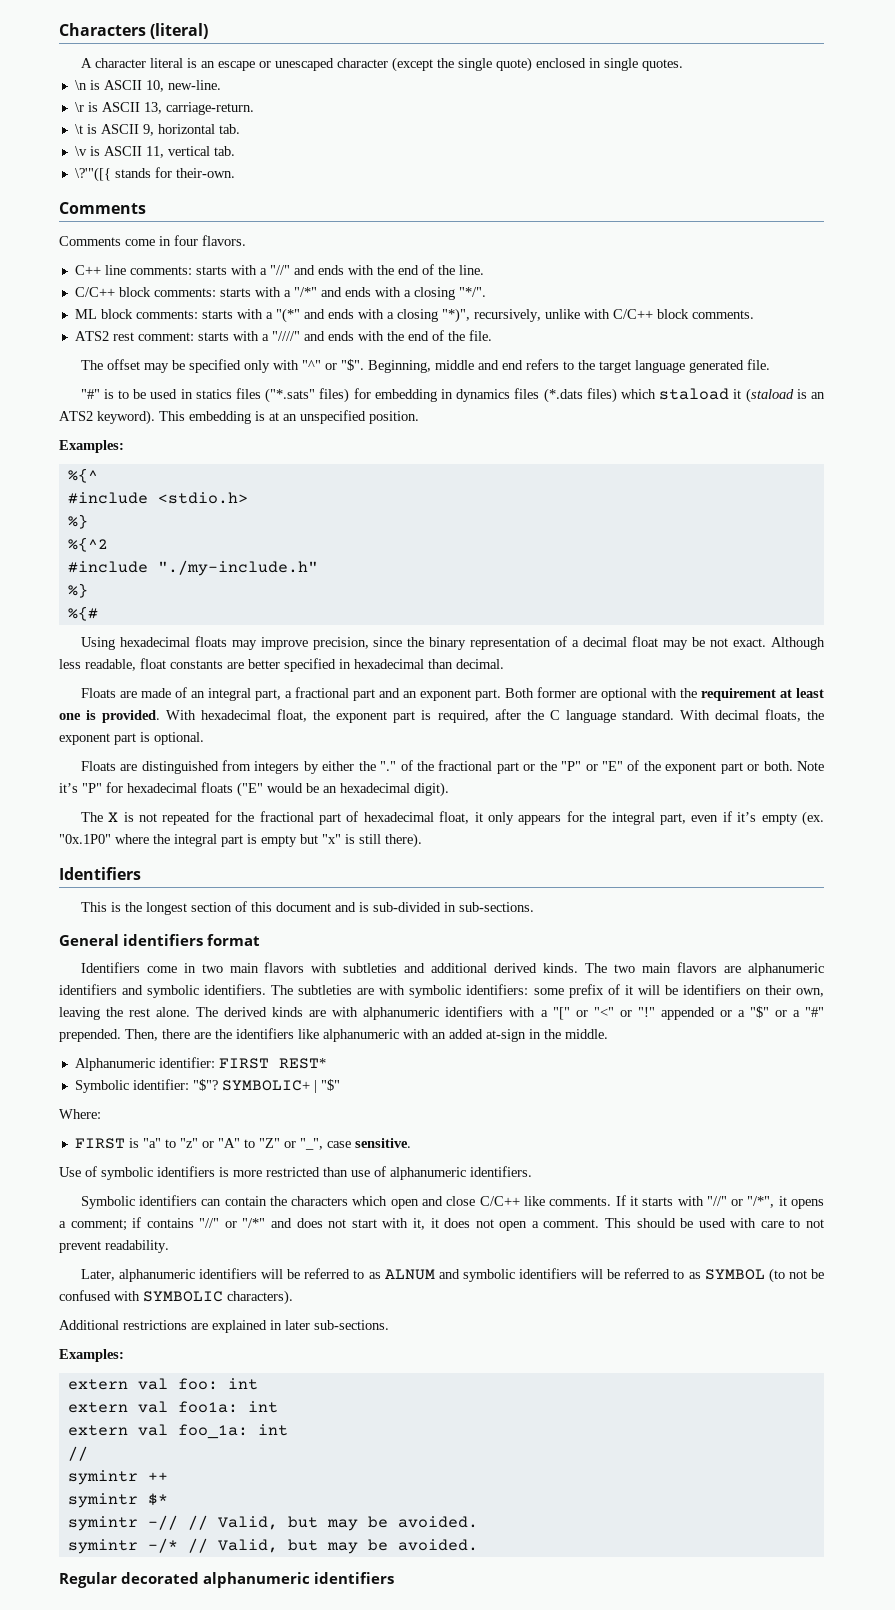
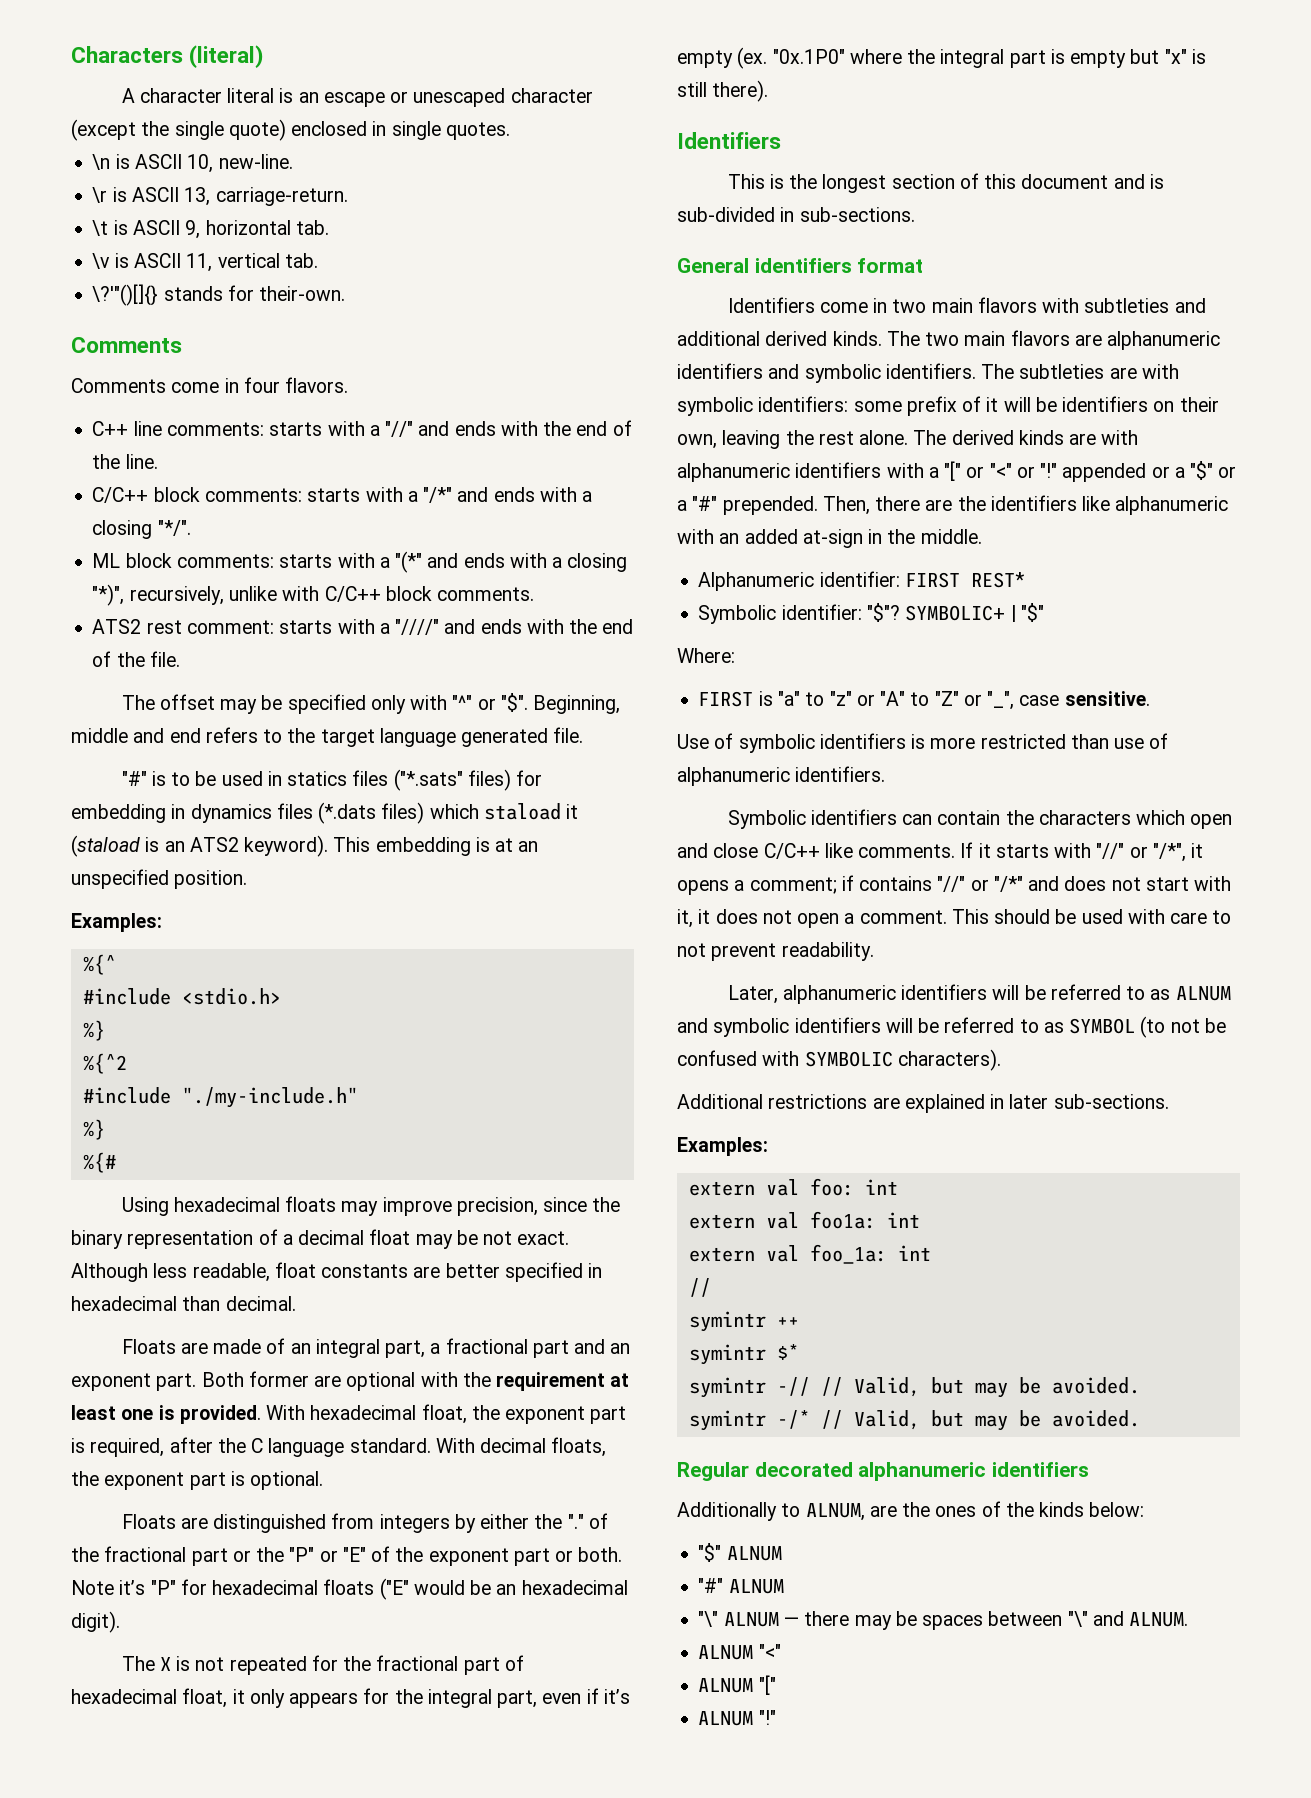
- \?'"([{ stands for their‑own.
+ \?'"()[]{} stands for their‑own.
+ Additionally to ALNUM, are the ones of the kinds below:
+ "$" ALNUM
+ "#" ALNUM
+ "\" ALNUM — there may be spaces between "\" and ALNUM.
+ ALNUM "<"
+ ALNUM "["
+ ALNUM "!"

